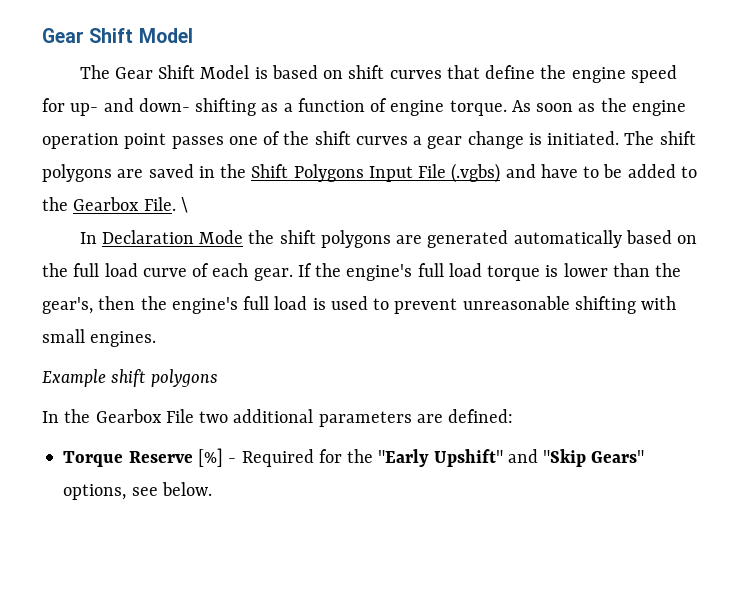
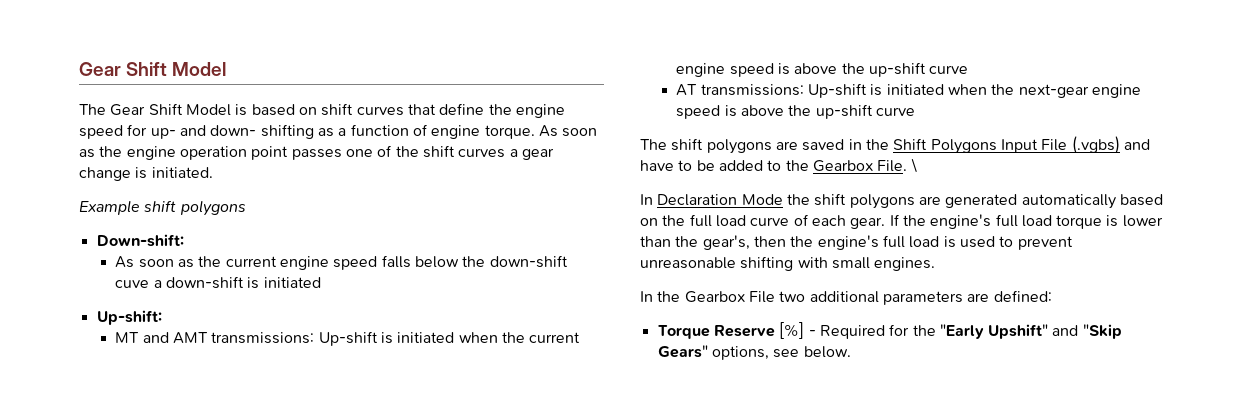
- As soon as the engine operation point passes one of the shift curves a gear change is initiated. The shift polygons are saved in the Shift Polygons Input File (.vgbs) and have to be added to the Gearbox File.
+ As soon as the engine operation point passes one of the shift curves a gear change is initiated.
+ Example shift polygons
+ Down-shift:
+ As soon as the current engine speed falls below the down-shift cuve a down-shift is initiated
+ Up-shift:
+ MT and AMT transmissions: Up-shift is initiated when the current engine speed is above the up-shift curve
+ AT transmissions: Up-shift is initiated when the next-gear engine speed is above the up-shift curve
+ The shift polygons are saved in the Shift Polygons Input File (.vgbs) and have to be added to the Gearbox File.
- Example shift polygons

